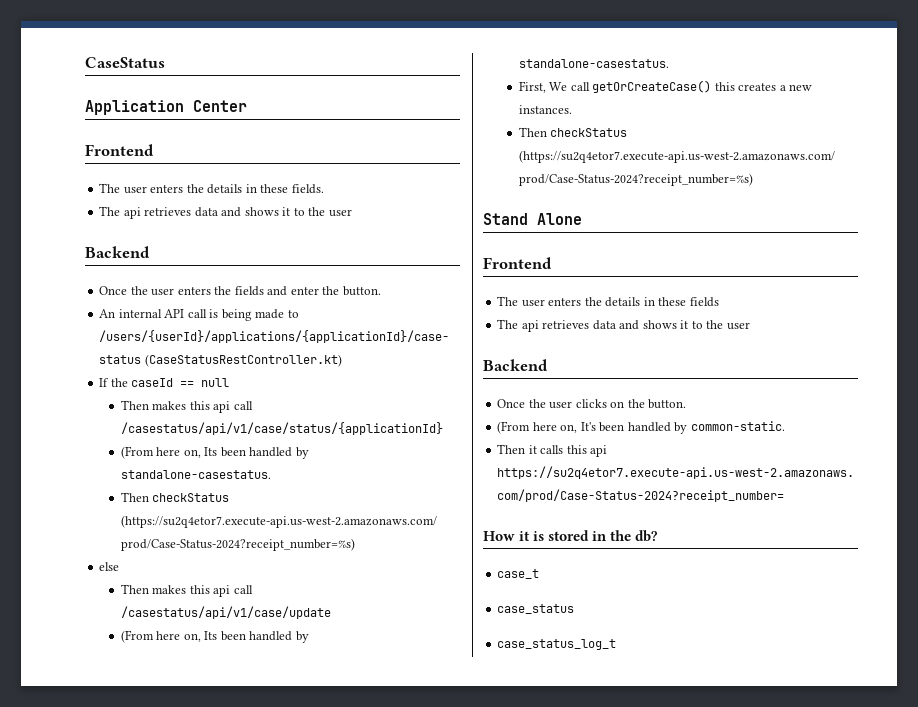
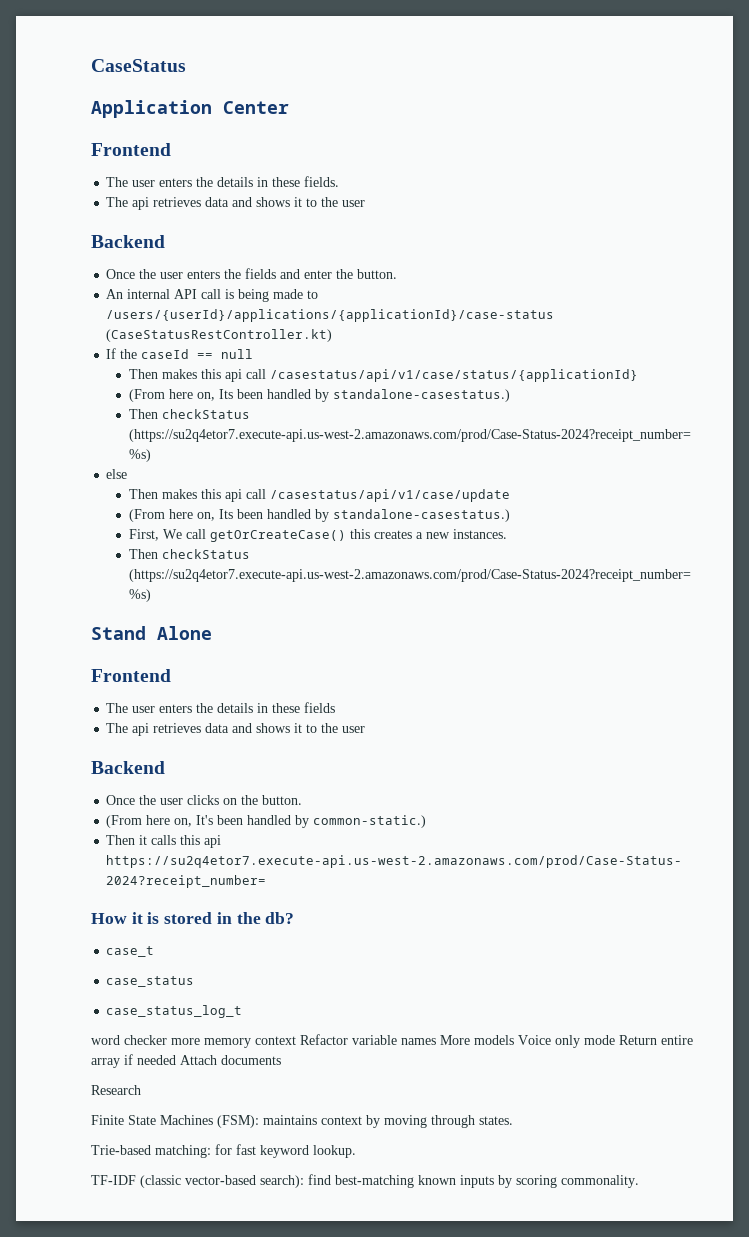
  Then makes this api call /casestatus/api/v1/case/status/{applicationId}
- (From here on, Its been handled by standalone-casestatus.
+ (From here on, Its been handled by standalone-casestatus.)
  Then makes this api call /casestatus/api/v1/case/update
- (From here on, Its been handled by standalone-casestatus.
+ (From here on, Its been handled by standalone-casestatus.)
- (From here on, It's been handled by common-static.
+ (From here on, It's been handled by common-static.)
+ word checker more memory context Refactor variable names More models Voice only mode Return entire array if needed Attach documents
+ Research
+ Finite State Machines (FSM): maintains context by moving through states.
+ Trie-based matching: for fast keyword lookup.
+ TF-IDF (classic vector-based search): find best-matching known inputs by scoring commonality.

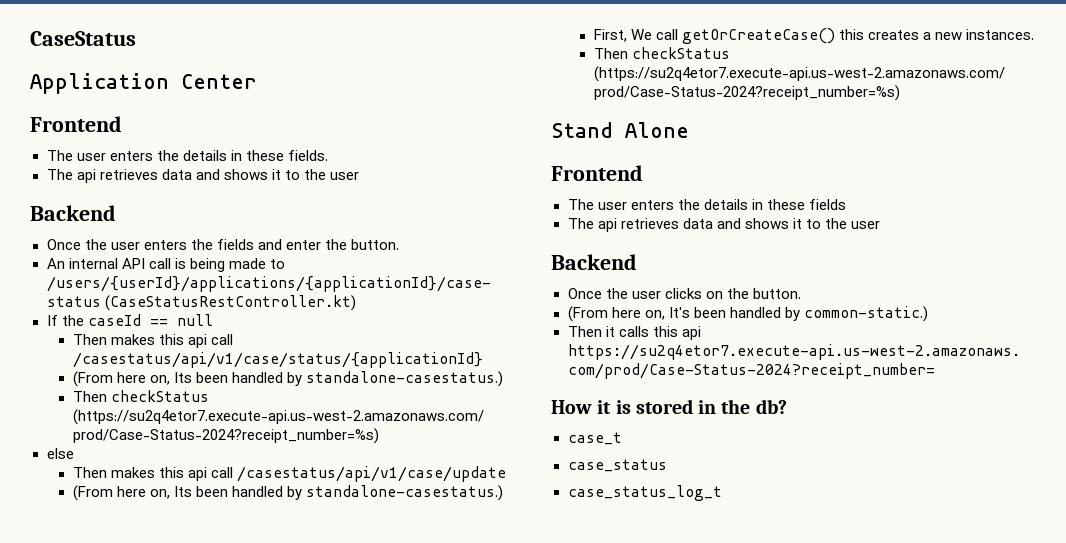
- word checker more memory context Refactor variable names More models Voice only mode Return entire array if needed Attach documents
- Research
- Finite State Machines (FSM): maintains context by moving through states.
- Trie-based matching: for fast keyword lookup.
- TF-IDF (classic vector-based search): find best-matching known inputs by scoring commonality.

